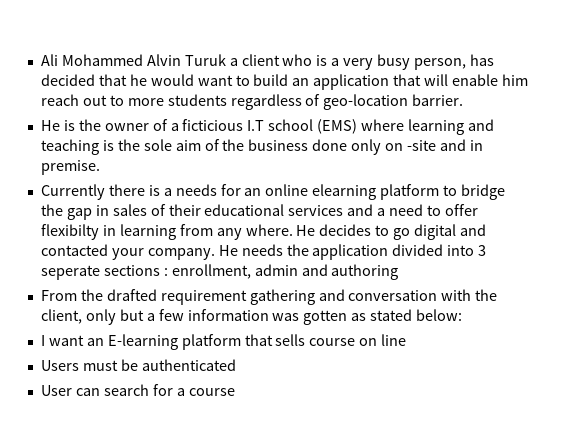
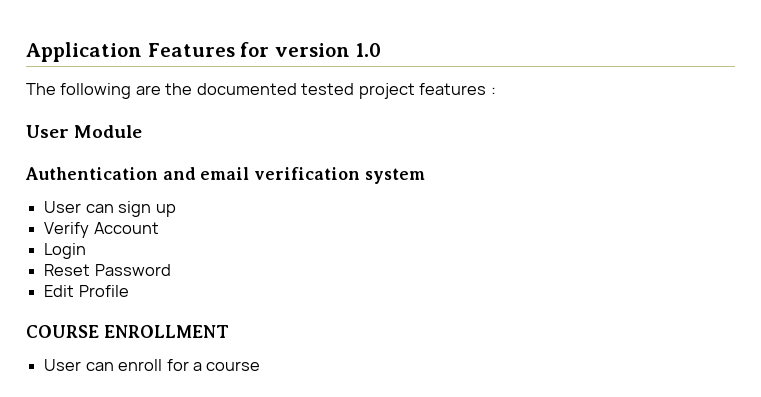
- Ali Mohammed Alvin Turuk a client who is a very busy person, has decided that he would want to build an application that will enable him reach out to more students regardless of geo-location barrier.
- He is the owner of a ficticious I.T school (EMS) where learning and teaching is the sole aim of the business done only on -site and in premise.
- Currently there is a needs for an online elearning platform to bridge the gap in sales of their educational services and a need to offer flexibilty in learning from any where. He decides to go digital and contacted your company. He needs the application divided into 3 seperate sections : enrollment, admin and authoring
- From the drafted requirement gathering and conversation with the client, only but a few information was gotten as stated below:
- I want an E-learning platform that sells course on line
- Users must be authenticated
- User can search for a course
+ Application Features for version 1.0
+ The following are the documented tested project features :
+ User Module
+ Authentication and email verification system
+ User can sign up
+ Verify Account
+ Login
+ Reset Password
+ Edit Profile
+ COURSE ENROLLMENT
+ User can enroll for a course

